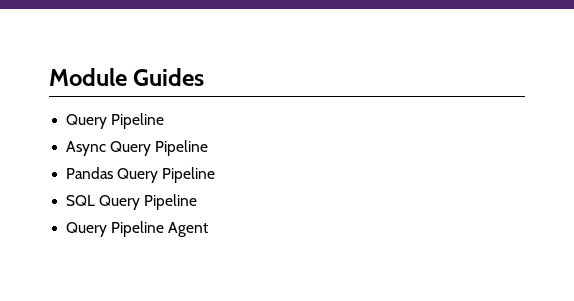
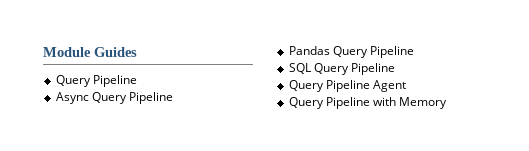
+ Query Pipeline with Memory

